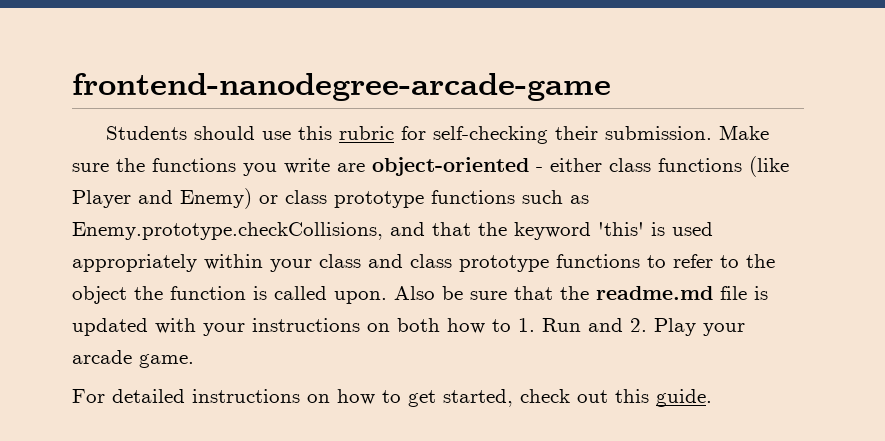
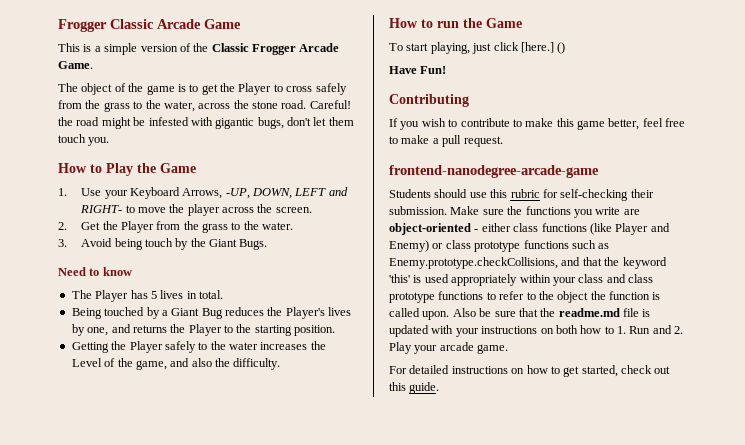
+ Frogger Classic Arcade Game
+ This is a simple version of the Classic Frogger Arcade Game.
+ The object of the game is to get the Player to cross safely from the grass to the water, across the stone road. Careful! the road might be infested with gigantic bugs, don't let them touch you.
+ How to Play the Game
+ 1. Use your Keyboard Arrows, -UP, DOWN, LEFT and RIGHT- to move the player across the screen.
+ 2. Get the Player from the grass to the water.
+ 3. Avoid being touch by the Giant Bugs.
+ Need to know
+ The Player has 5 lives in total.
+ Being touched by a Giant Bug reduces the Player's lives by one, and returns the Player to the starting position.
+ Getting the Player safely to the water increases the Level of the game, and also the difficulty.
+ How to run the Game
+ To start playing, just click [here.] ()
+ Have Fun!
+ Contributing
+ If you wish to contribute to make this game better, feel free to make a pull request.

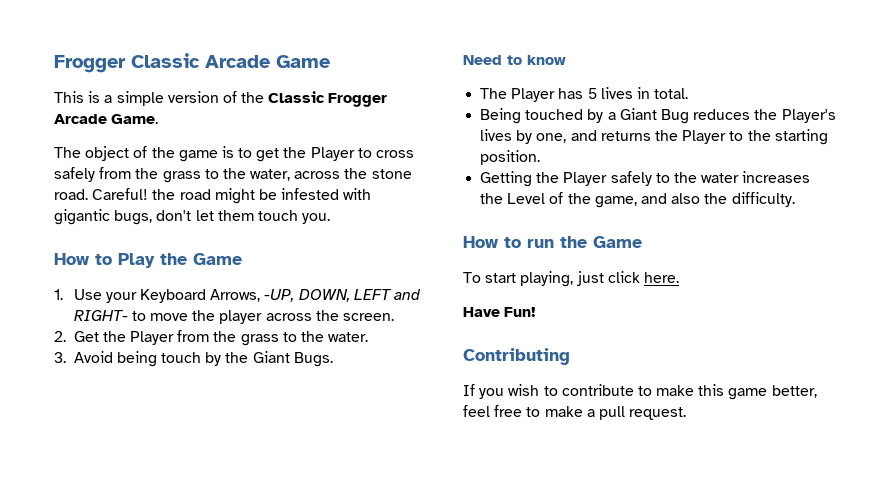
- To start playing, just click [here.] ()
+ To start playing, just click here.
- frontend-nanodegree-arcade-game
- Students should use this rubric for self-checking their submission. Make sure the functions you write are object-oriented - either class functions (like Player and Enemy) or class prototype functions such as Enemy.prototype.checkCollisions, and that the keyword 'this' is used appropriately within your class and class prototype functions to refer to the object the function is called upon. Also be sure that the readme.md file is updated with your instructions on both how to 1. Run and 2. Play your arcade game.
- For detailed instructions on how to get started, check out this guide.

